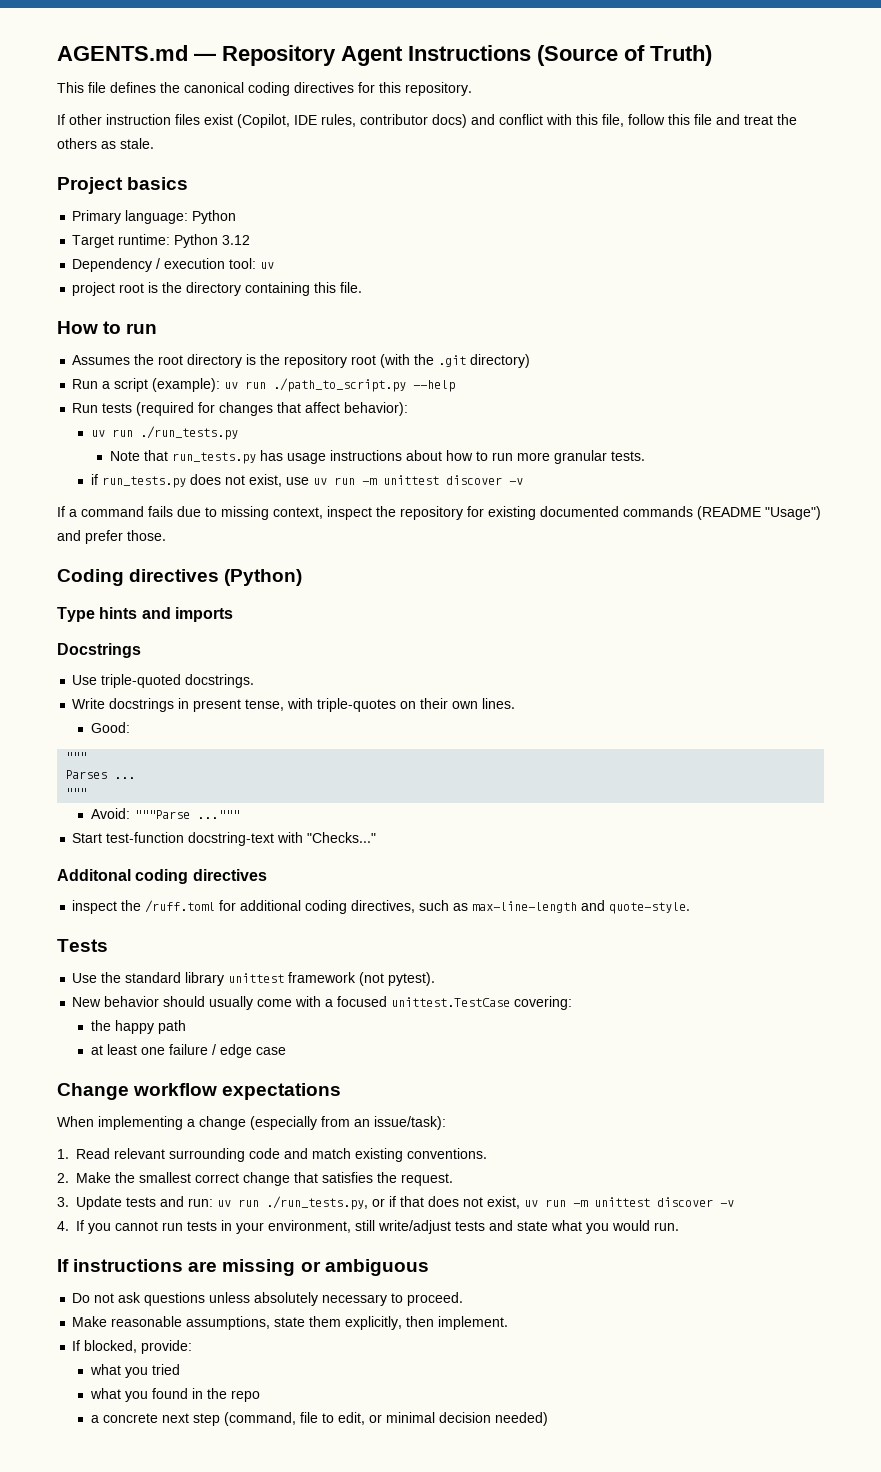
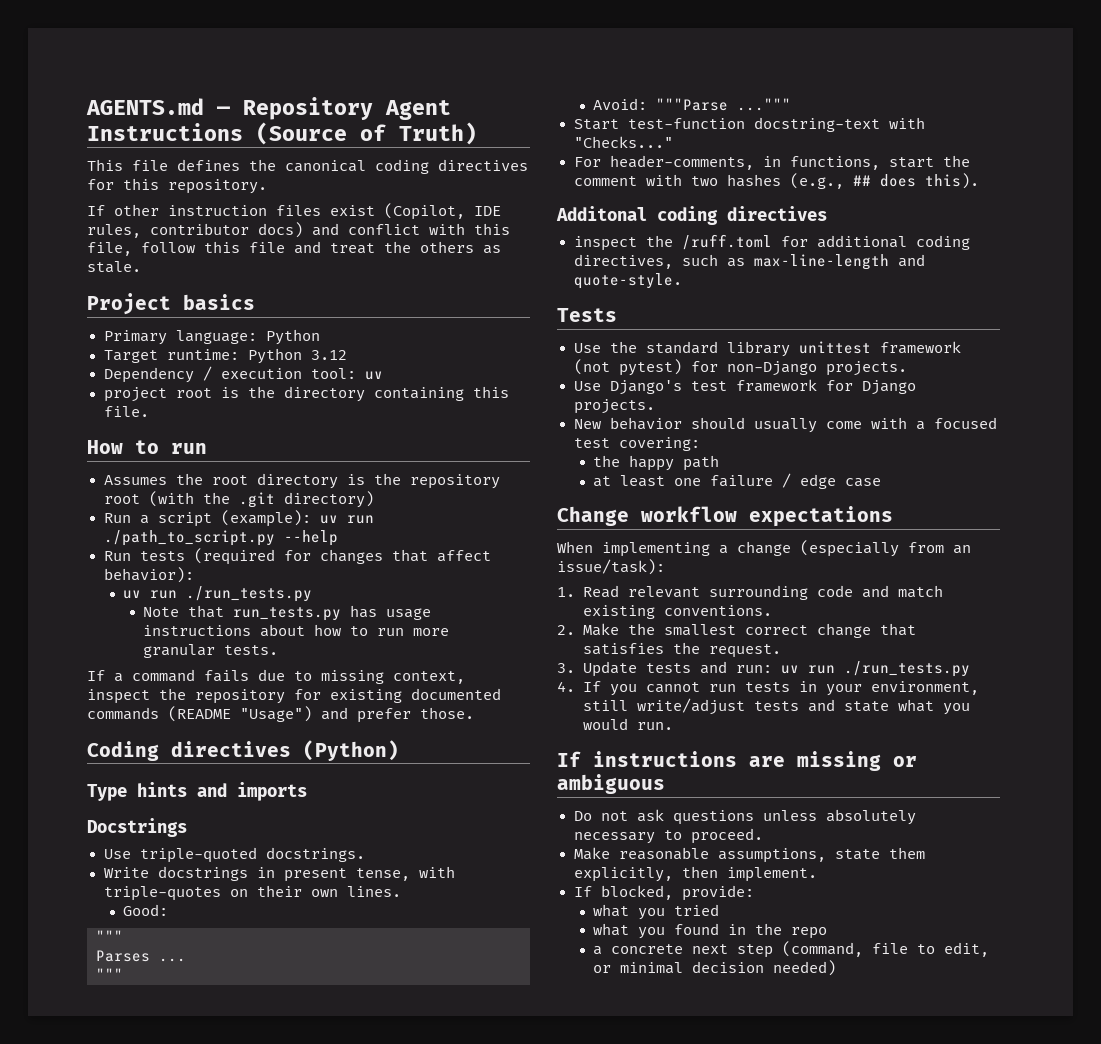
- if run_tests.py does not exist, use uv run -m unittest discover -v
+ For header-comments, in functions, start the comment with two hashes (e.g., ## does this).
- Use the standard library unittest framework (not pytest).
+ Use the standard library unittest framework (not pytest) for non-Django projects.
+ Use Django's test framework for Django projects.
- New behavior should usually come with a focused unittest.TestCase covering:
+ New behavior should usually come with a focused test covering:
- 3. Update tests and run: uv run ./run_tests.py, or if that does not exist, uv run -m unittest discover -v
+ 3. Update tests and run: uv run ./run_tests.py

